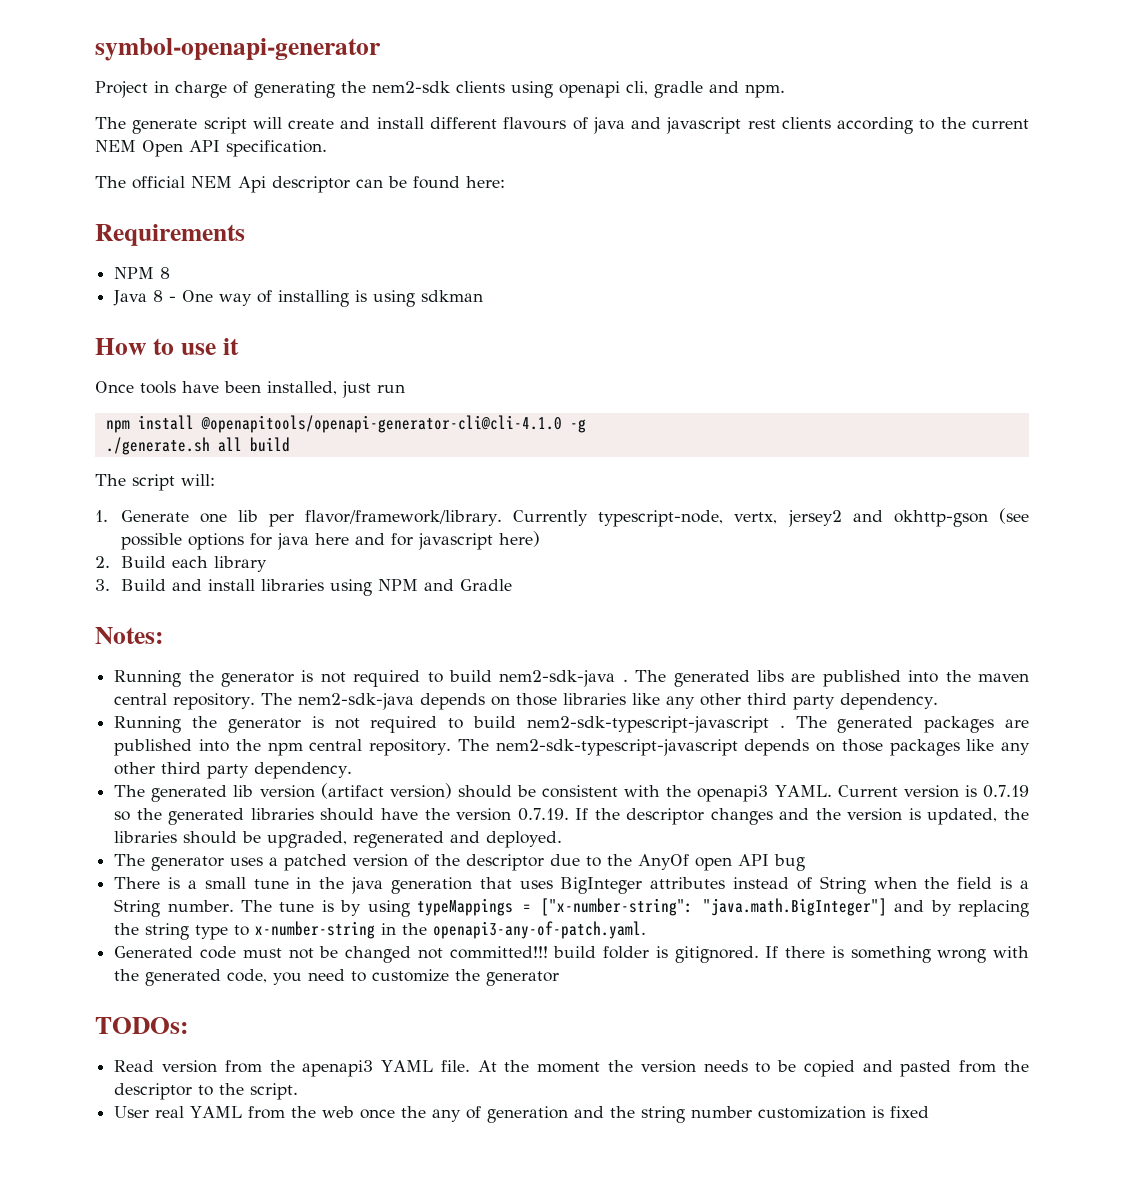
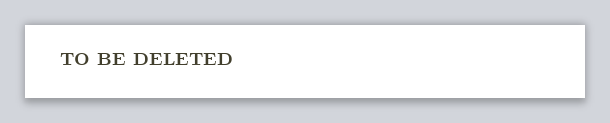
- symbol-openapi-generator
- Project in charge of generating the nem2-sdk clients using openapi cli, gradle and npm.
- The generate script will create and install different flavours of java and javascript rest clients according to the current NEM Open API specification.
- The official NEM Api descriptor can be found here:
- Requirements
- NPM 8
- Java 8 - One way of installing is using sdkman
- How to use it
- Once tools have been installed, just run
- npm install @openapitools/openapi-generator-cli@cli-4.1.0 -g
- ./generate.sh all build
- The script will:
- 1. Generate one lib per flavor/framework/library. Currently typescript-node, vertx, jersey2 and okhttp-gson (see possible options for java here and for javascript here)
- 2. Build each library
- 3. Build and install libraries using NPM and Gradle
- Notes:
- Running the generator is not required to build nem2-sdk-java . The generated libs are published into the maven central repository. The nem2-sdk-java depends on those libraries like any other third party dependency.
- Running the generator is not required to build nem2-sdk-typescript-javascript . The generated packages are published into the npm central repository. The nem2-sdk-typescript-javascript depends on those packages like any other third party dependency.
- The generated lib version (artifact version) should be consistent with the openapi3 YAML. Current version is 0.7.19 so the generated libraries should have the version 0.7.19. If the descriptor changes and the version is updated, the libraries should be upgraded, regenerated and deployed.
- The generator uses a patched version of the descriptor due to the AnyOf open API bug
- There is a small tune in the java generation that uses BigInteger attributes instead of String when the field is a String number. The tune is by using typeMappings = ["x-number-string": "java.math.BigInteger"] and by replacing the string type to x-number-string in the openapi3-any-of-patch.yaml.
- Generated code must not be changed not committed!!! build folder is gitignored. If there is something wrong with the generated code, you need to customize the generator
- TODOs:
- Read version from the apenapi3 YAML file. At the moment the version needs to be copied and pasted from the descriptor to the script.
- User real YAML from the web once the any of generation and the string number customization is fixed
+ TO BE DELETED

